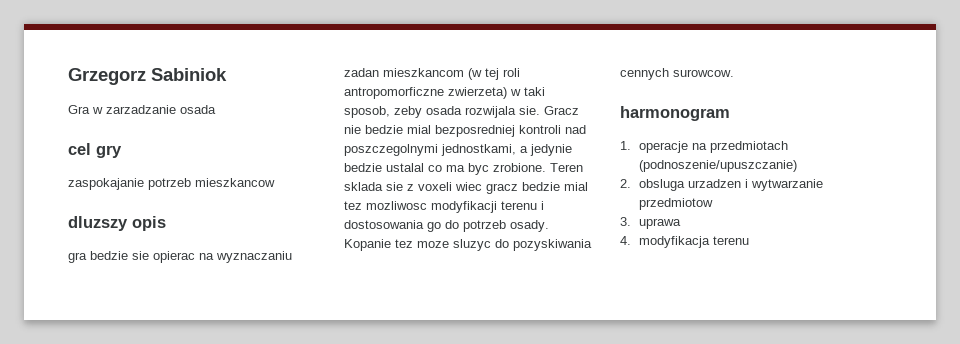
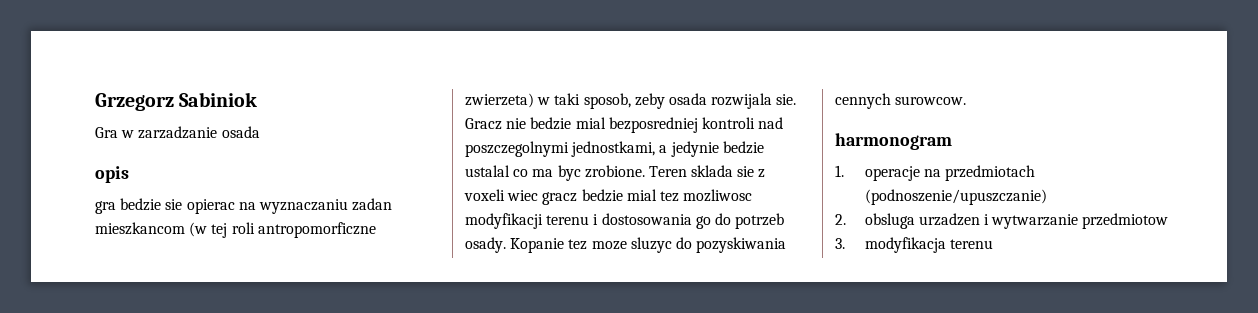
- cel gry
- zaspokajanie potrzeb mieszkancow
- dluzszy opis
+ opis
- 3. uprawa
- 4. modyfikacja terenu
+ 3. modyfikacja terenu

